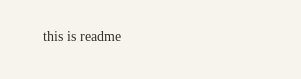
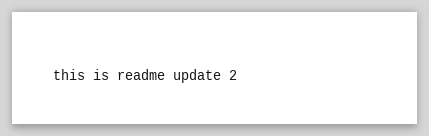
- this is readme
+ this is readme update 2

